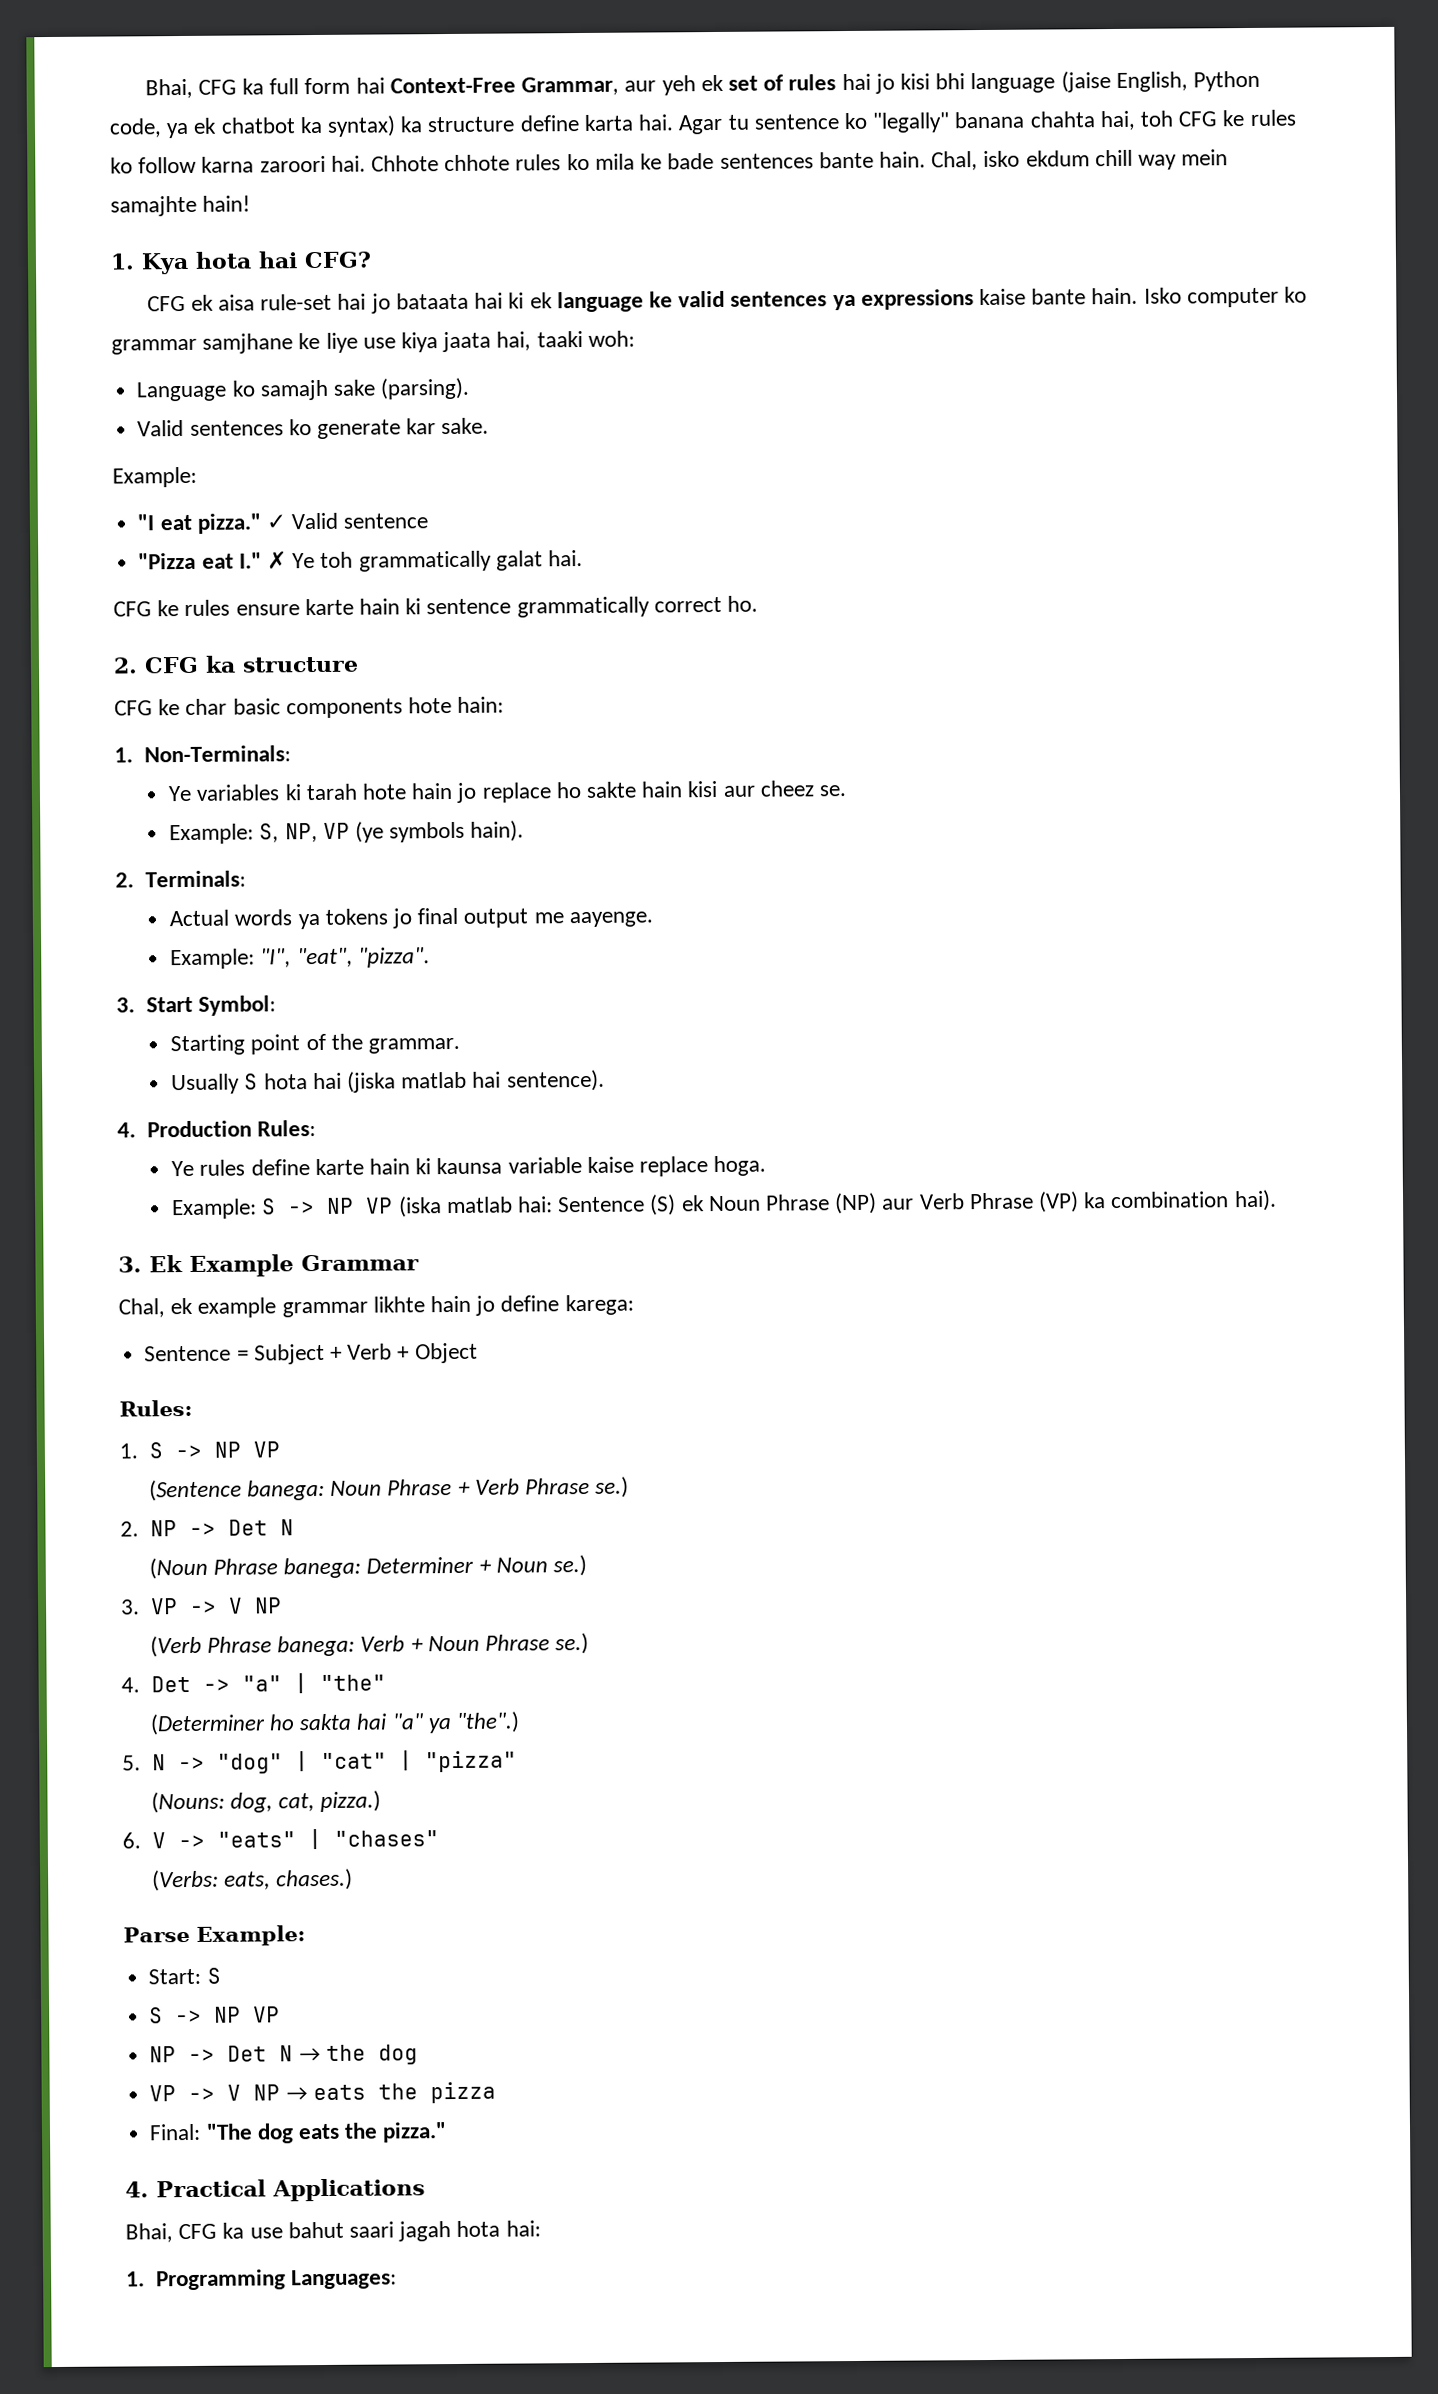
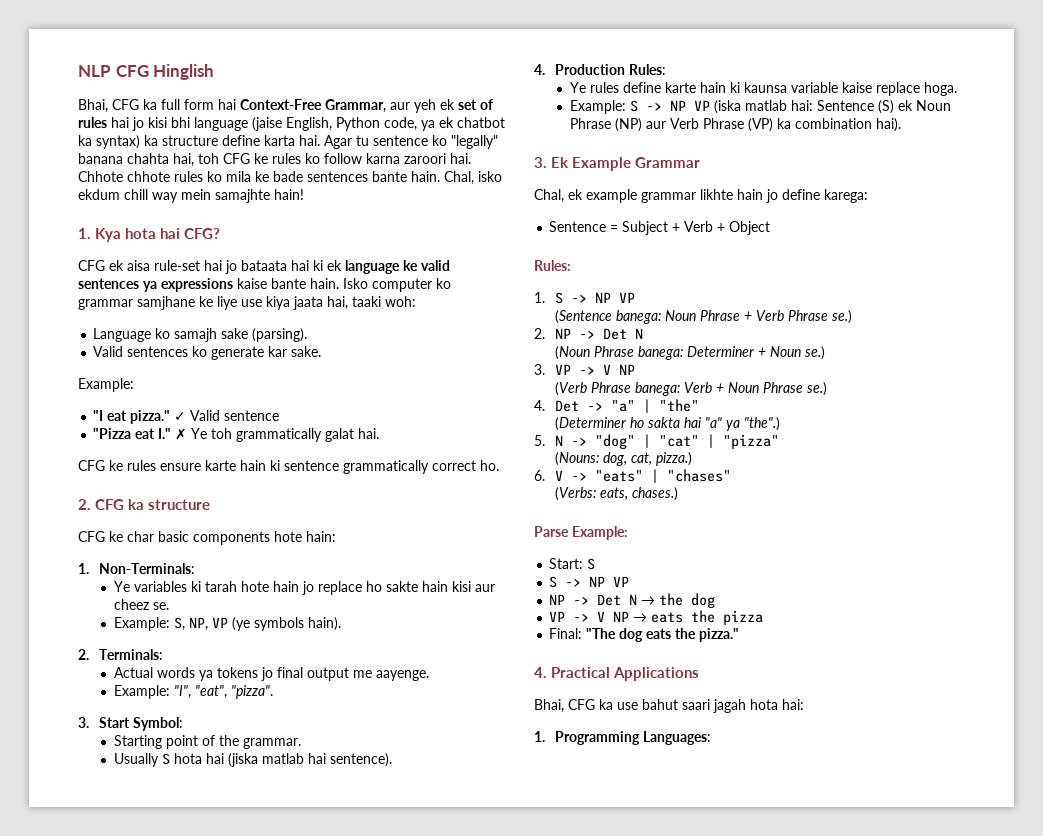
+ NLP CFG Hinglish

